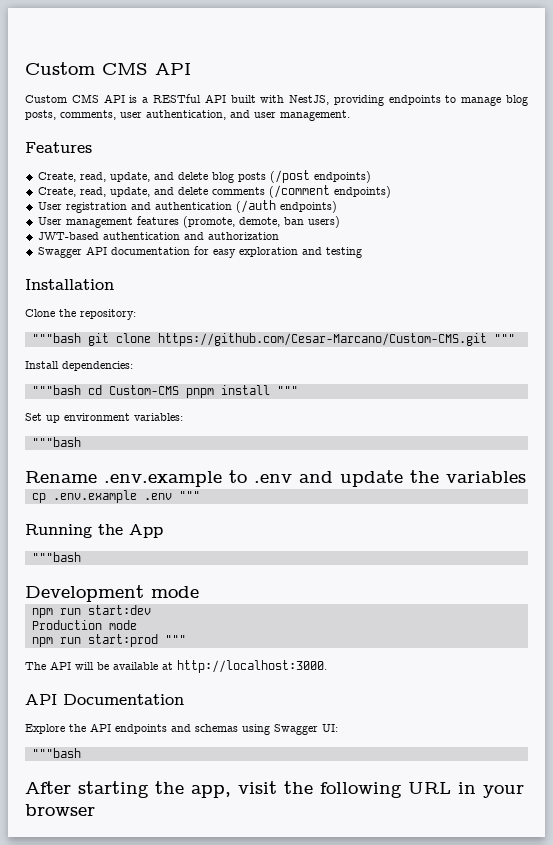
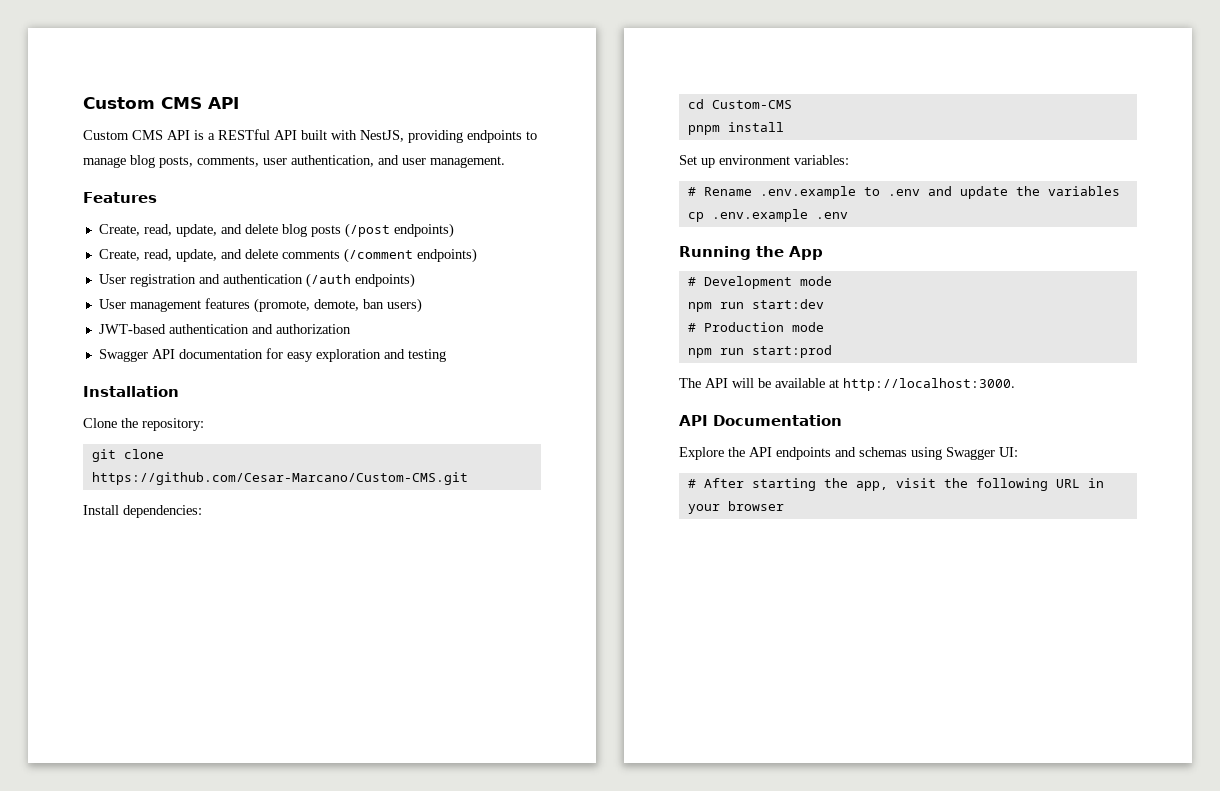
- """bash git clone https://github.com/Cesar-Marcano/Custom-CMS.git """
+ git clone https://github.com/Cesar-Marcano/Custom-CMS.git
- """bash cd Custom-CMS pnpm install """
+ cd Custom-CMS
+ pnpm install
  Set up environment variables:
- """bash
- Rename .env.example to .env and update the variables
+ # Rename .env.example to .env and update the variables
- cp .env.example .env """
+ cp .env.example .env
  Running the App
- """bash
- Development mode
+ # Development mode
- Production mode
+ # Production mode
- npm run start:prod """
+ npm run start:prod
  Explore the API endpoints and schemas using Swagger UI:
- """bash
- After starting the app, visit the following URL in your browser
+ # After starting the app, visit the following URL in your browser

